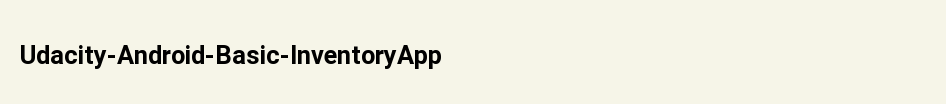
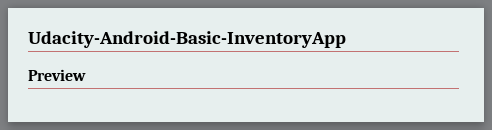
+ Preview

